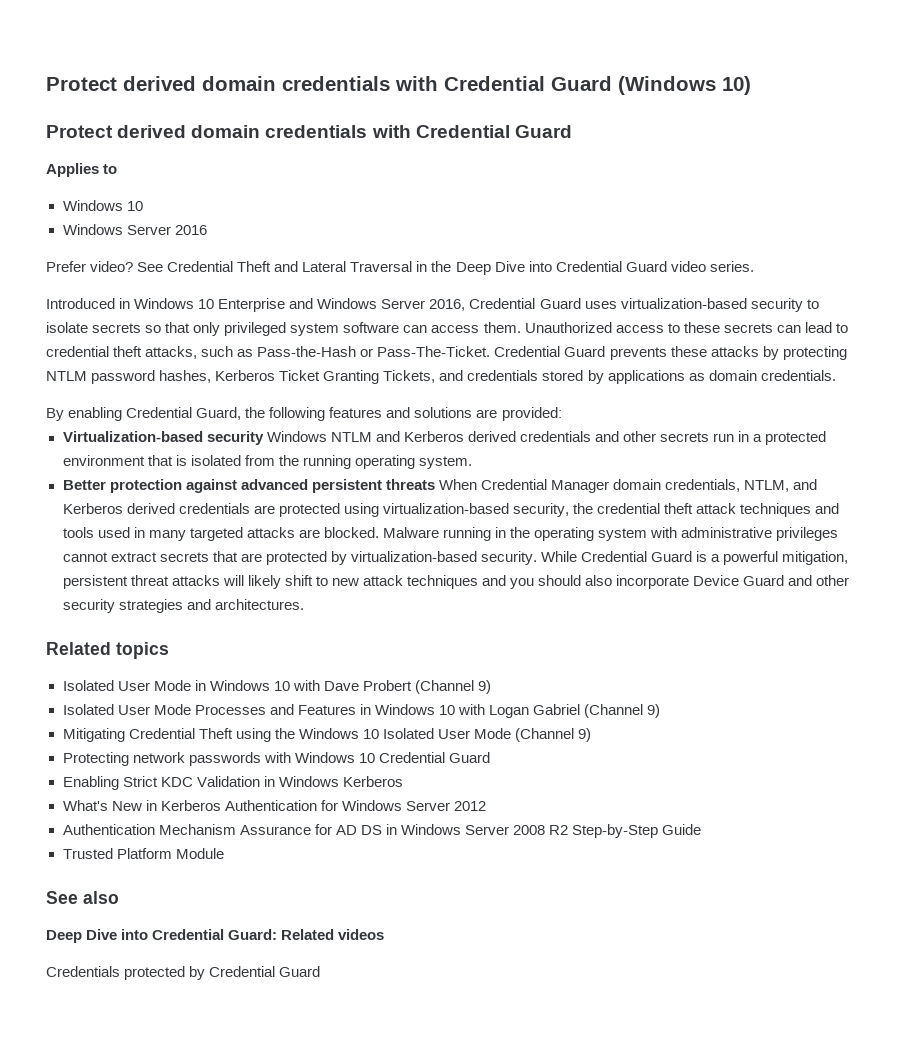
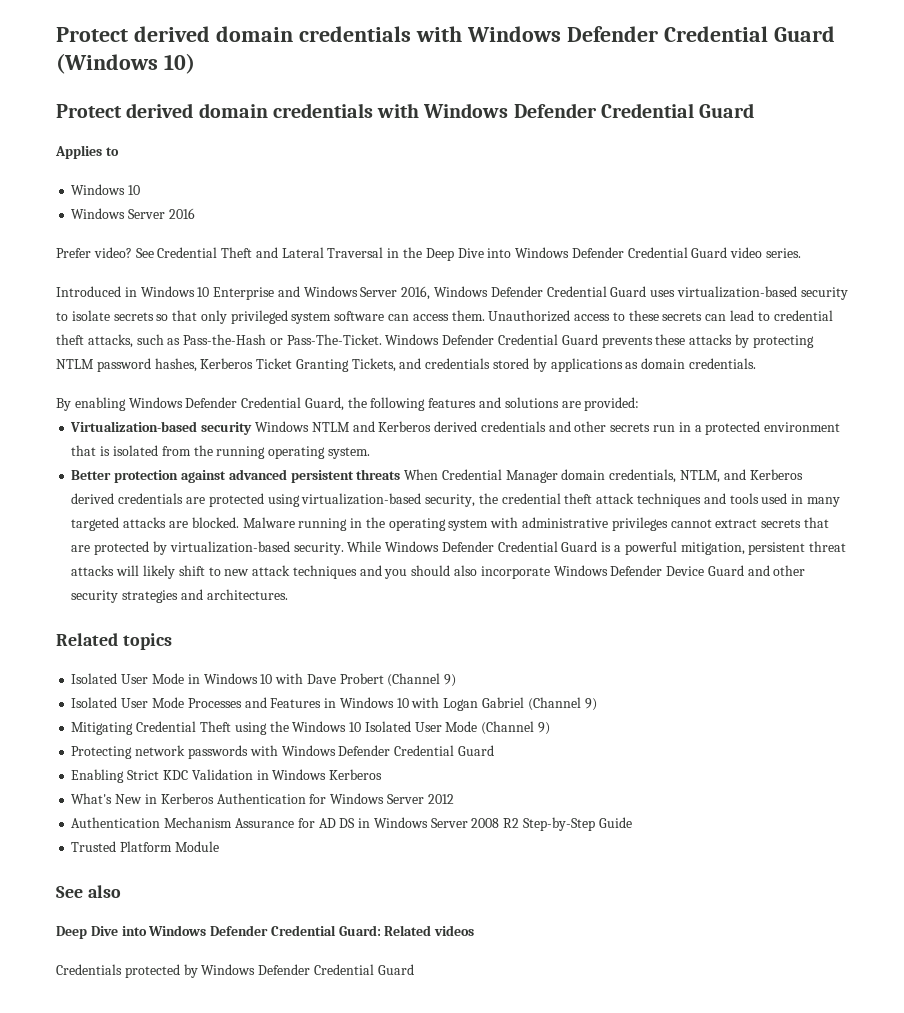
- Protect derived domain credentials with Credential Guard (Windows 10)
- Protect derived domain credentials with Credential Guard
+ Protect derived domain credentials with Windows Defender Credential Guard (Windows 10)
+ Protect derived domain credentials with Windows Defender Credential Guard
- See Credential Theft and Lateral Traversal in the Deep Dive into Credential Guard video series.
+ See Credential Theft and Lateral Traversal in the Deep Dive into Windows Defender Credential Guard video series.
- Introduced in Windows 10 Enterprise and Windows Server 2016, Credential Guard uses virtualization-based security to isolate secrets so that only privileged system software can access them.
+ Introduced in Windows 10 Enterprise and Windows Server 2016, Windows Defender Credential Guard uses virtualization-based security to isolate secrets so that only privileged system software can access them.
- Credential Guard prevents these attacks by protecting NTLM password hashes, Kerberos Ticket Granting Tickets, and credentials stored by applications as domain credentials.
+ Windows Defender Credential Guard prevents these attacks by protecting NTLM password hashes, Kerberos Ticket Granting Tickets, and credentials stored by applications as domain credentials.
- By enabling Credential Guard, the following features and solutions are provided:
+ By enabling Windows Defender Credential Guard, the following features and solutions are provided:
- While Credential Guard is a powerful mitigation, persistent threat attacks will likely shift to new attack techniques and you should also incorporate Device Guard and other security strategies and architectures.
+ While Windows Defender Credential Guard is a powerful mitigation, persistent threat attacks will likely shift to new attack techniques and you should also incorporate Windows Defender Device Guard and other security strategies and architectures.
- Protecting network passwords with Windows 10 Credential Guard
+ Protecting network passwords with Windows Defender Credential Guard
- Deep Dive into Credential Guard: Related videos
+ Deep Dive into Windows Defender Credential Guard: Related videos
- Credentials protected by Credential Guard
+ Credentials protected by Windows Defender Credential Guard

